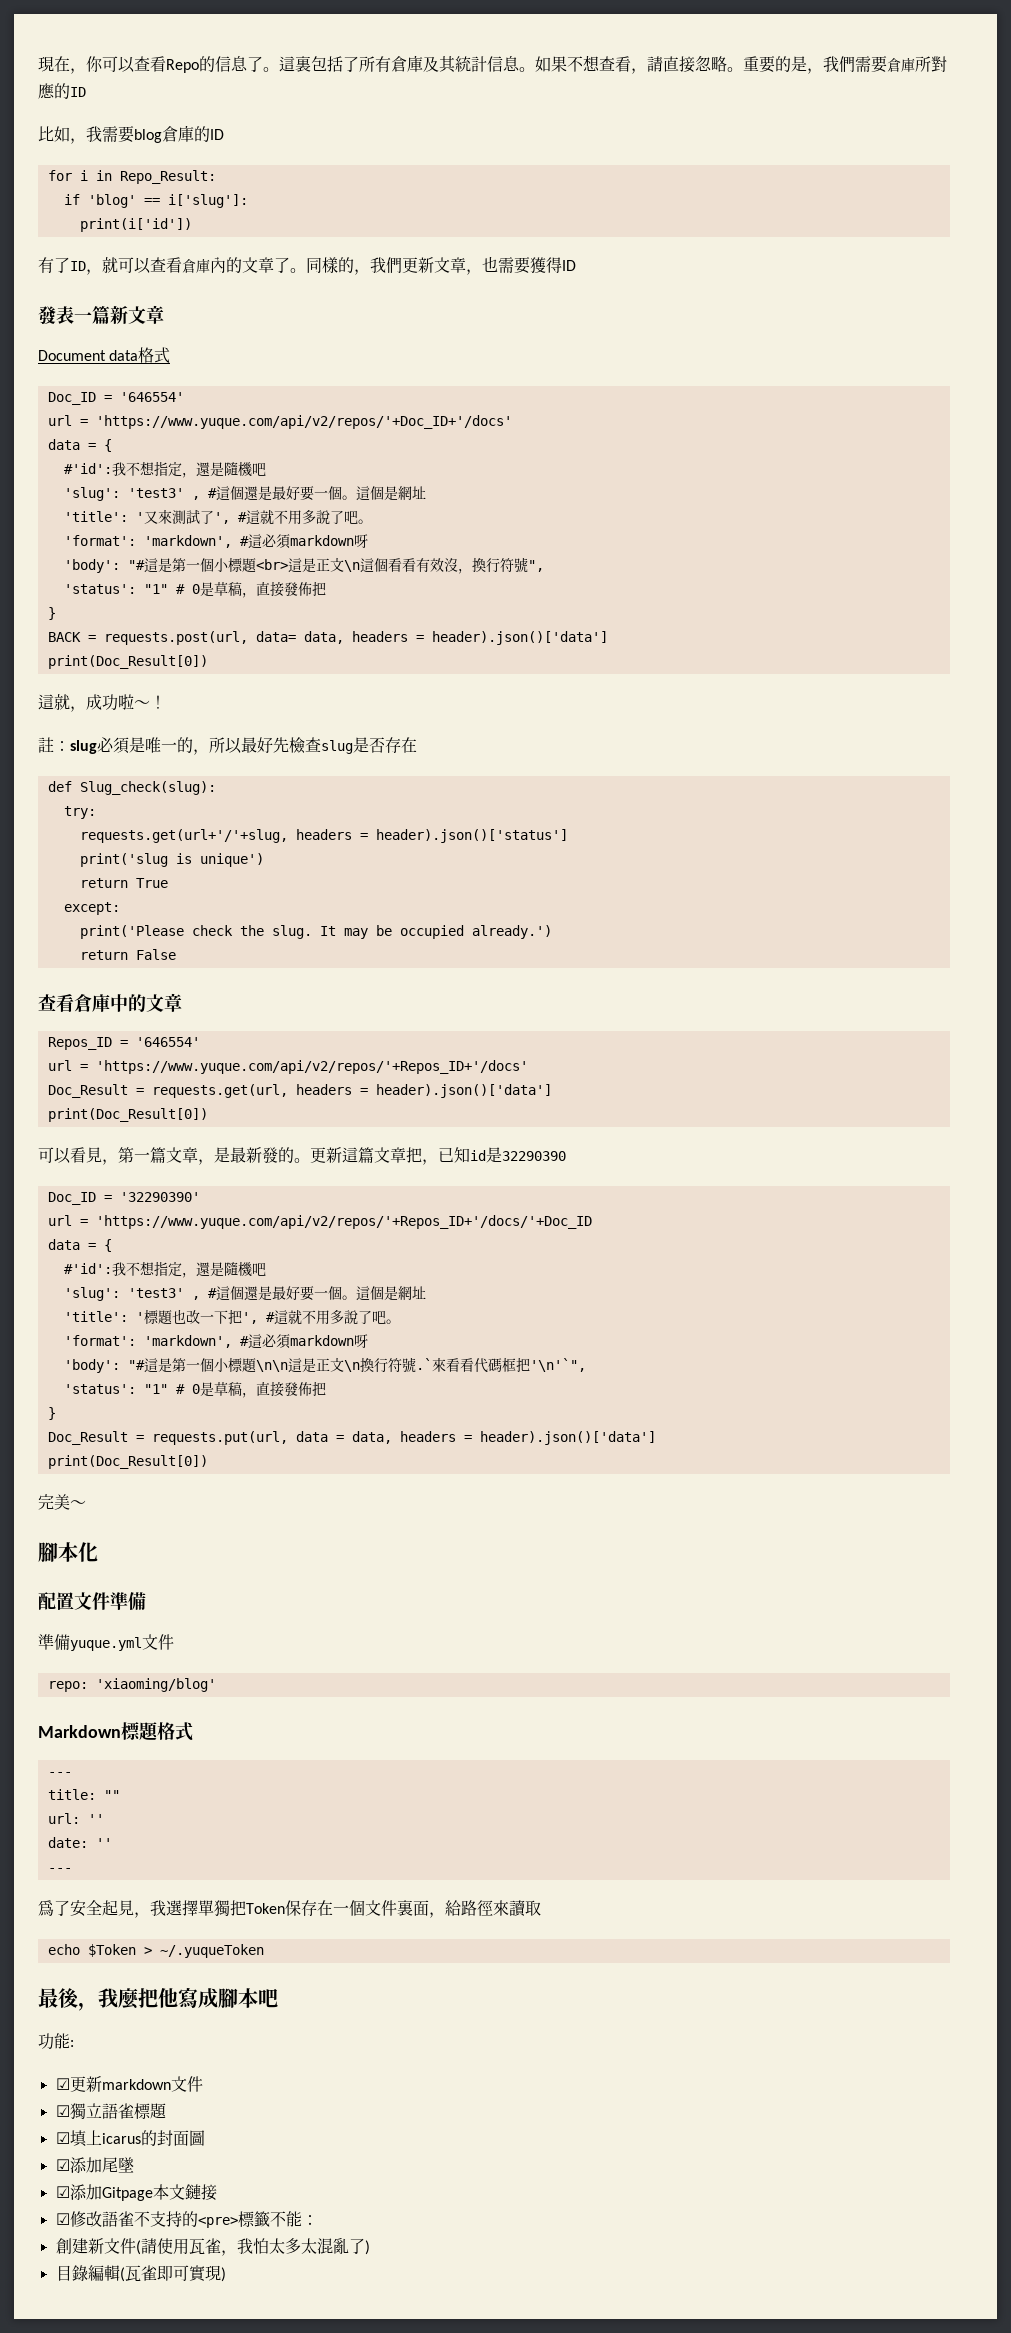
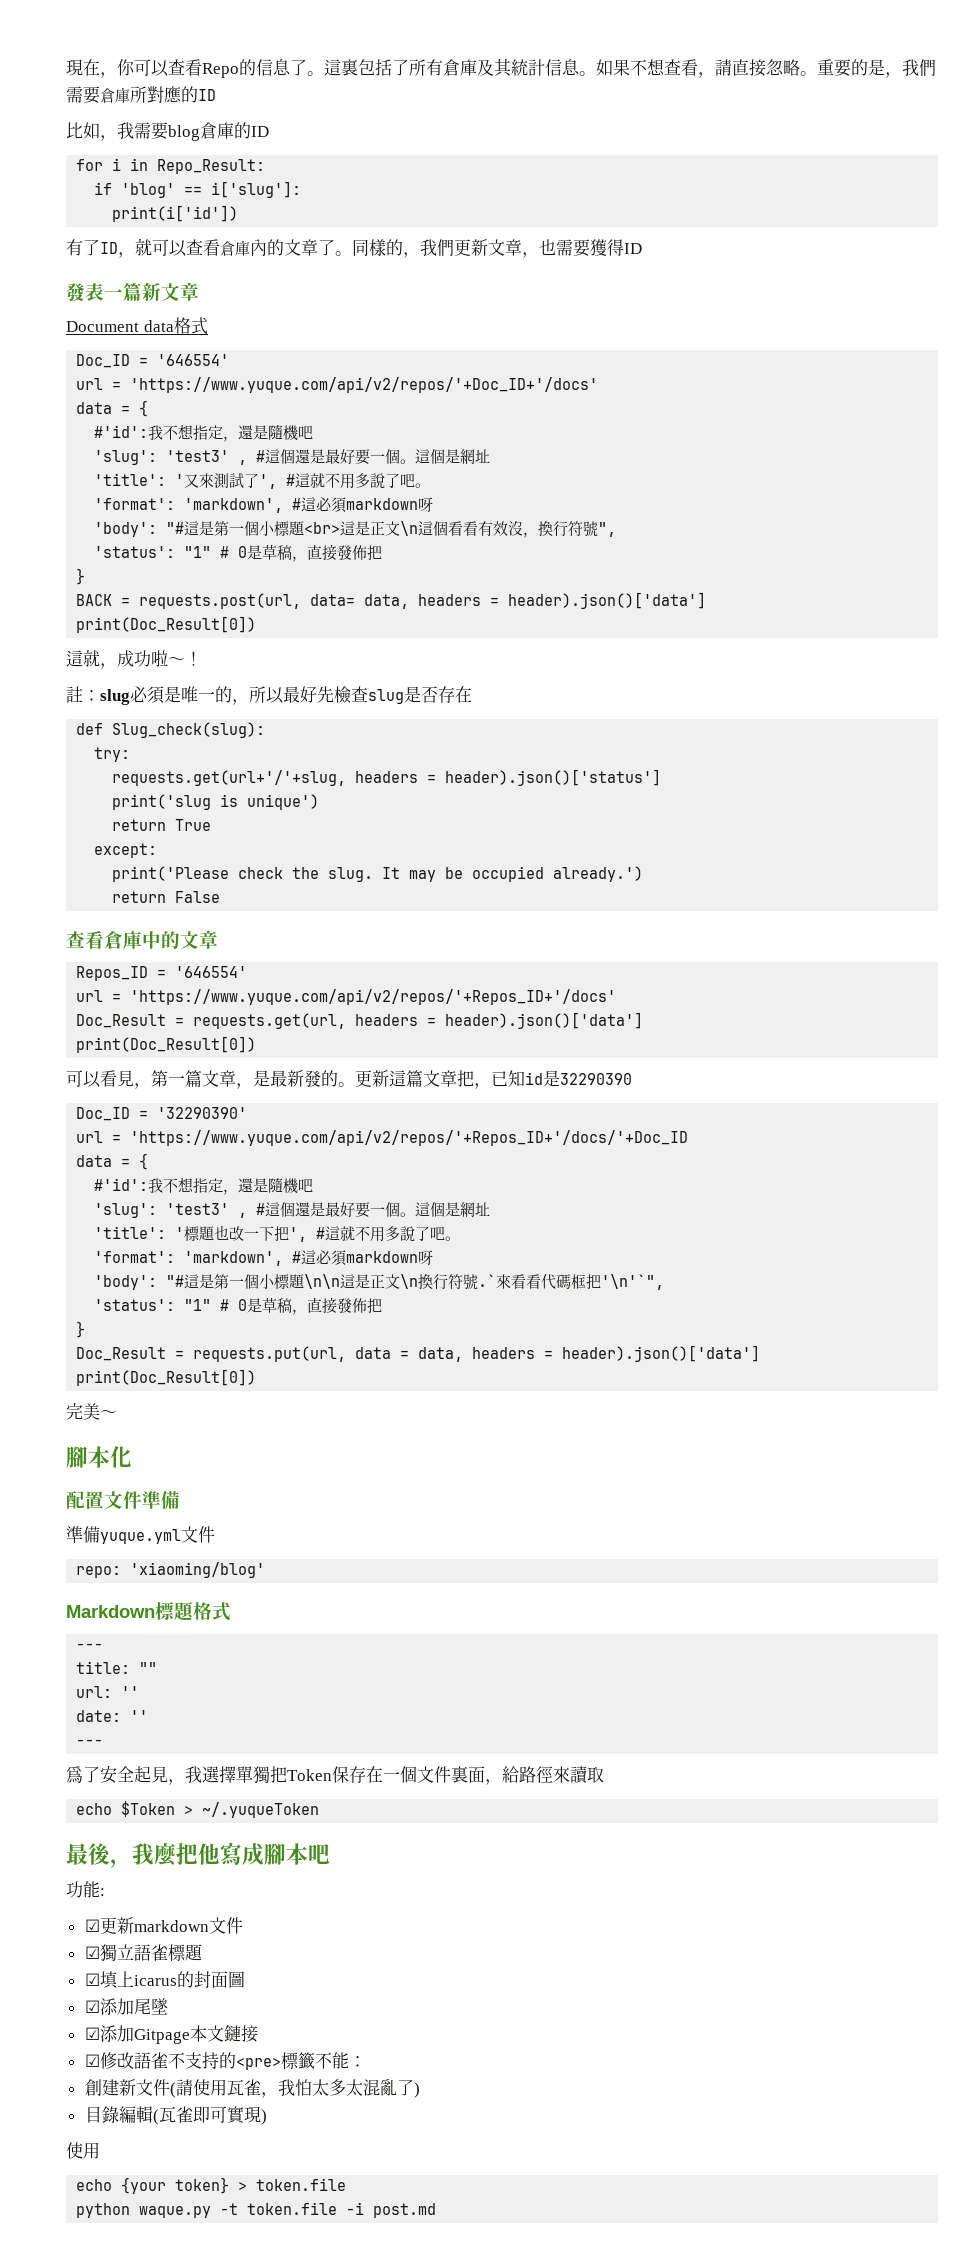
  目錄編輯(瓦雀即可實現)
+ 使用
+ echo {your token} > token.file
+ python waque.py -t token.file -i post.md

